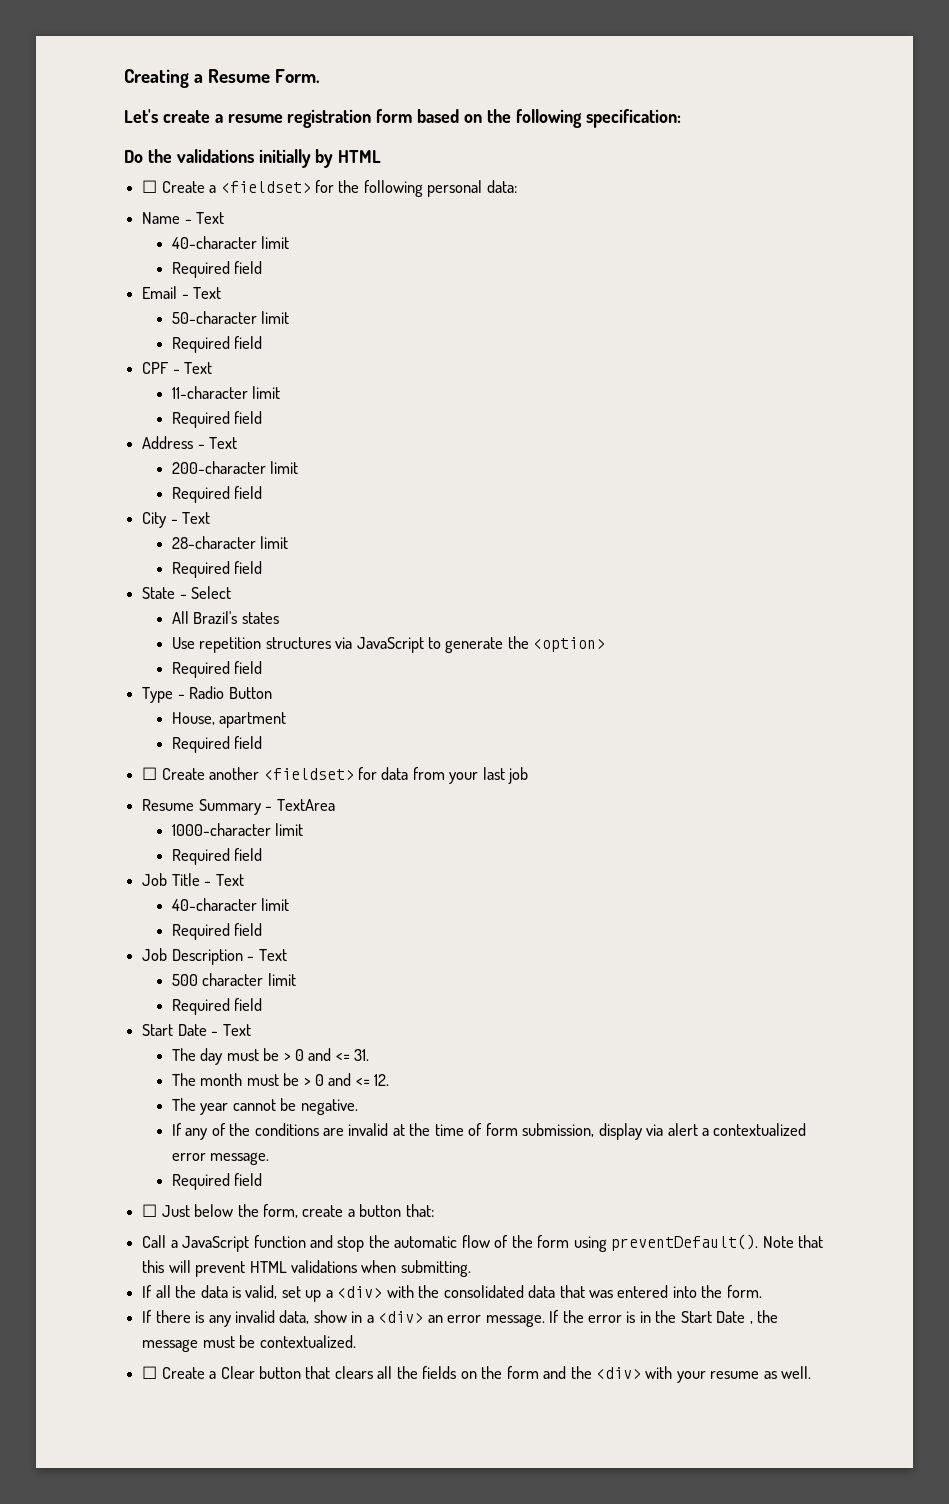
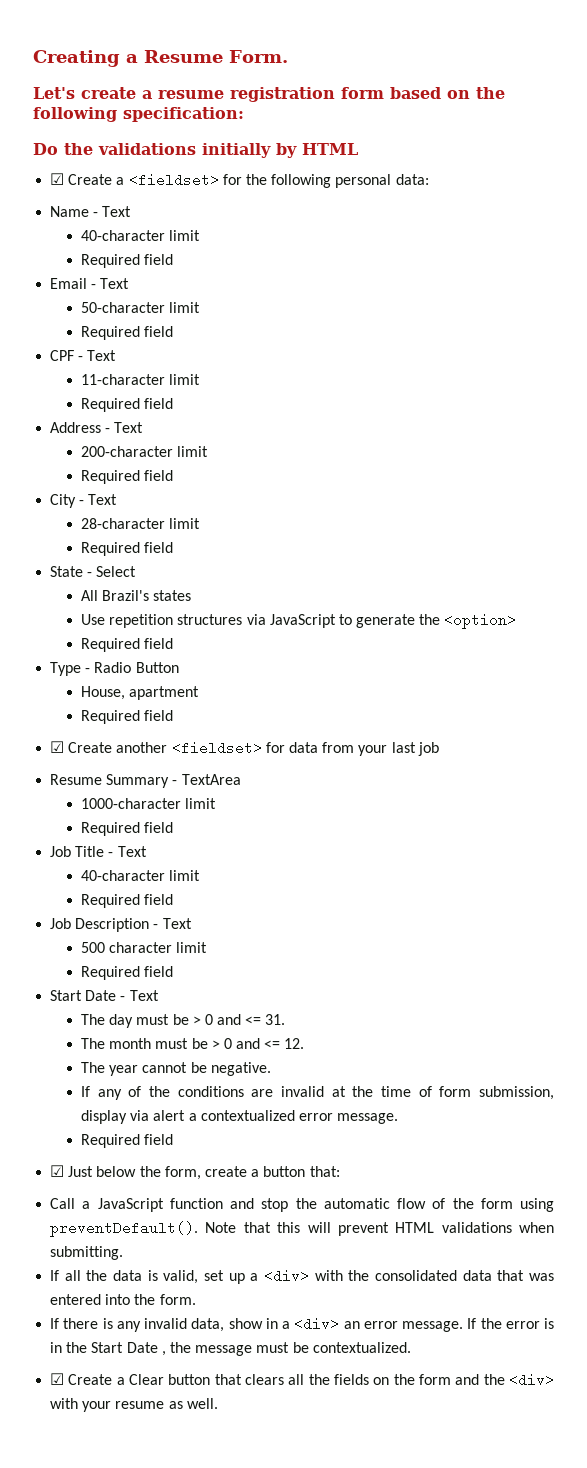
- ☐ Create a <fieldset> for the following personal data:
+ ☑ Create a <fieldset> for the following personal data:
- ☐ Create another <fieldset> for data from your last job
+ ☑ Create another <fieldset> for data from your last job
- ☐ Just below the form, create a button that:
+ ☑ Just below the form, create a button that:
- ☐ Create a Clear button that clears all the fields on the form and the <div> with your resume as well.
+ ☑ Create a Clear button that clears all the fields on the form and the <div> with your resume as well.

